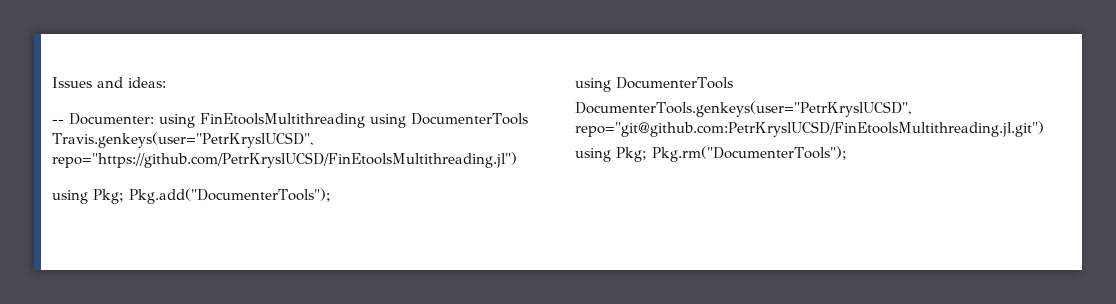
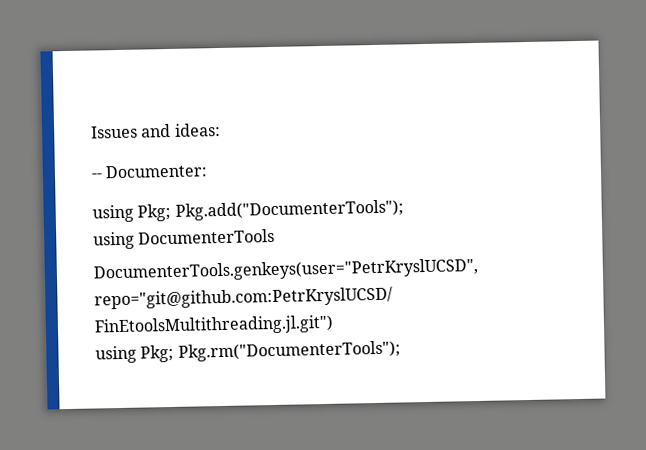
- -- Documenter: using FinEtoolsMultithreading using DocumenterTools Travis.genkeys(user="PetrKryslUCSD", repo="https://github.com/PetrKryslUCSD/FinEtoolsMultithreading.jl")
+ -- Documenter:

